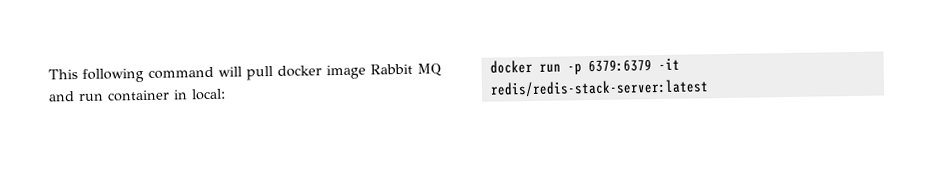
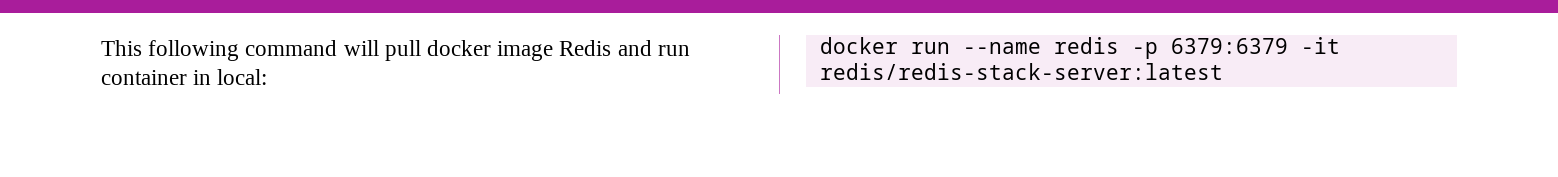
- This following command will pull docker image Rabbit MQ and run container in local:
+ This following command will pull docker image Redis and run container in local:
- docker run -p 6379:6379 -it redis/redis-stack-server:latest
+ docker run --name redis -p 6379:6379 -it redis/redis-stack-server:latest

